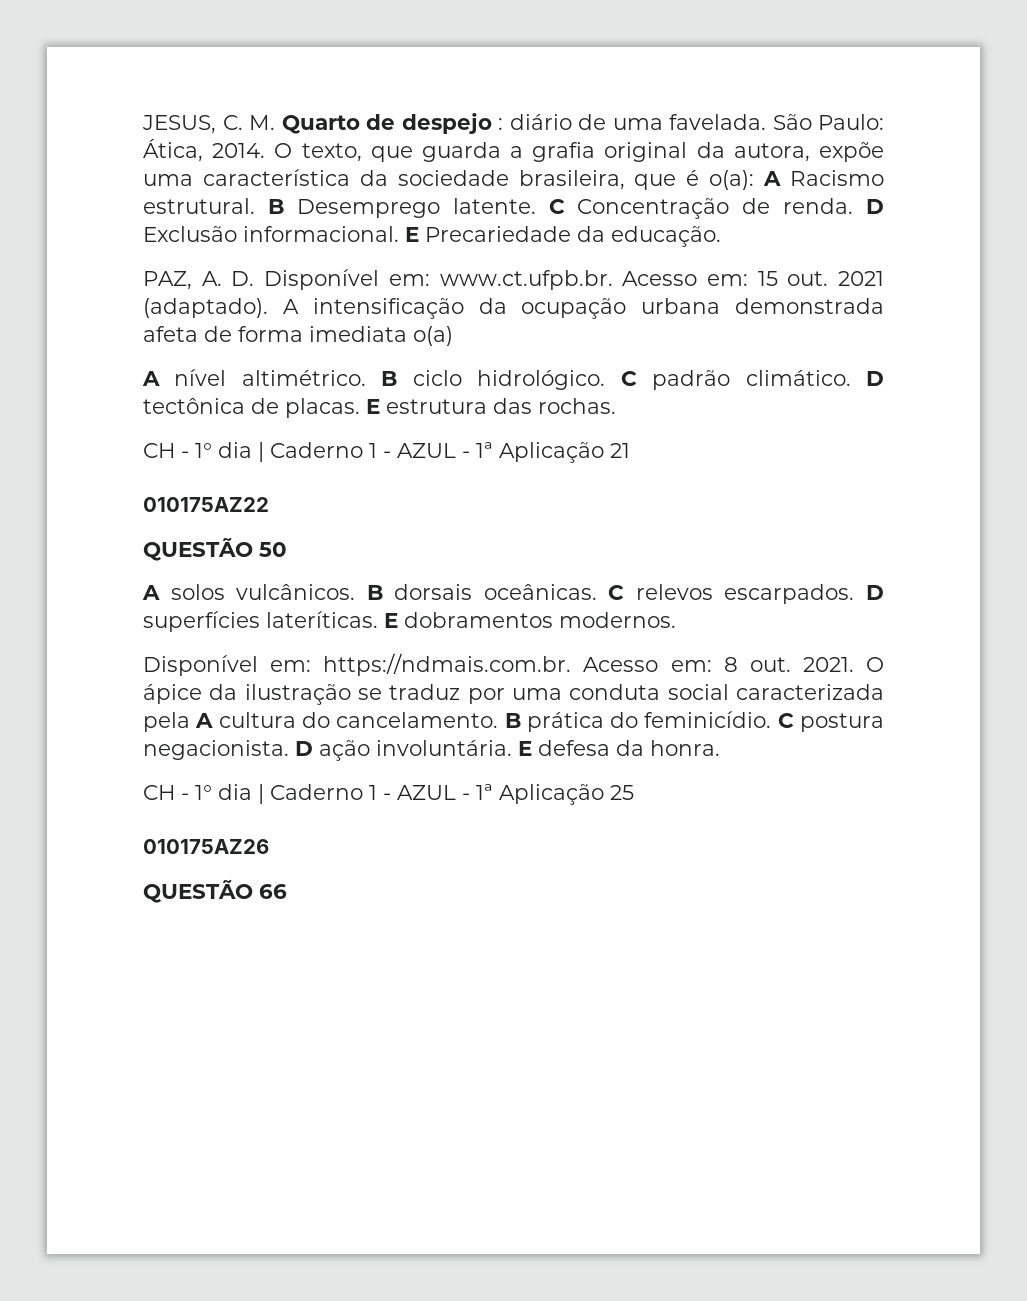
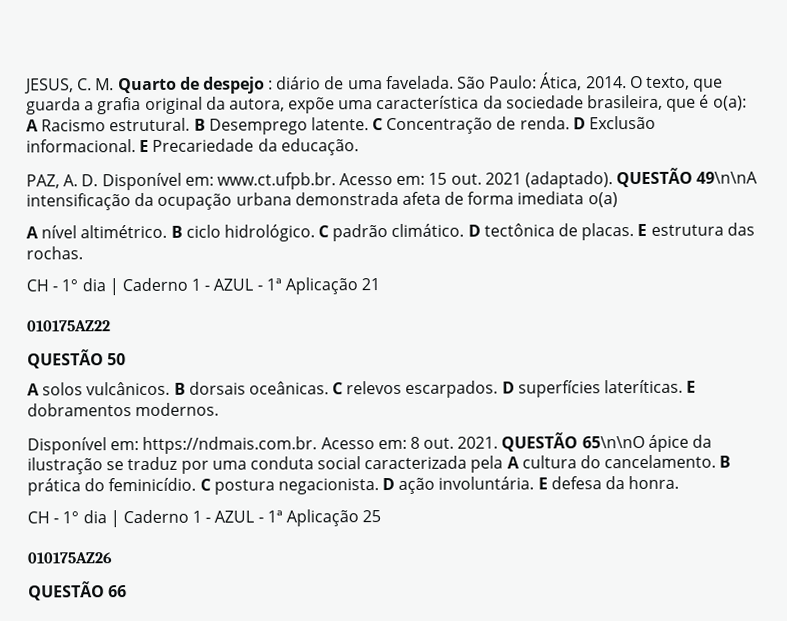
- A intensificação da ocupação urbana demonstrada afeta de forma imediata o(a)
+ QUESTÃO 49\n\nA intensificação da ocupação urbana demonstrada afeta de forma imediata o(a)
- O ápice da ilustração se traduz por uma conduta social caracterizada pela A cultura do cancelamento.
+ QUESTÃO 65\n\nO ápice da ilustração se traduz por uma conduta social caracterizada pela A cultura do cancelamento.

